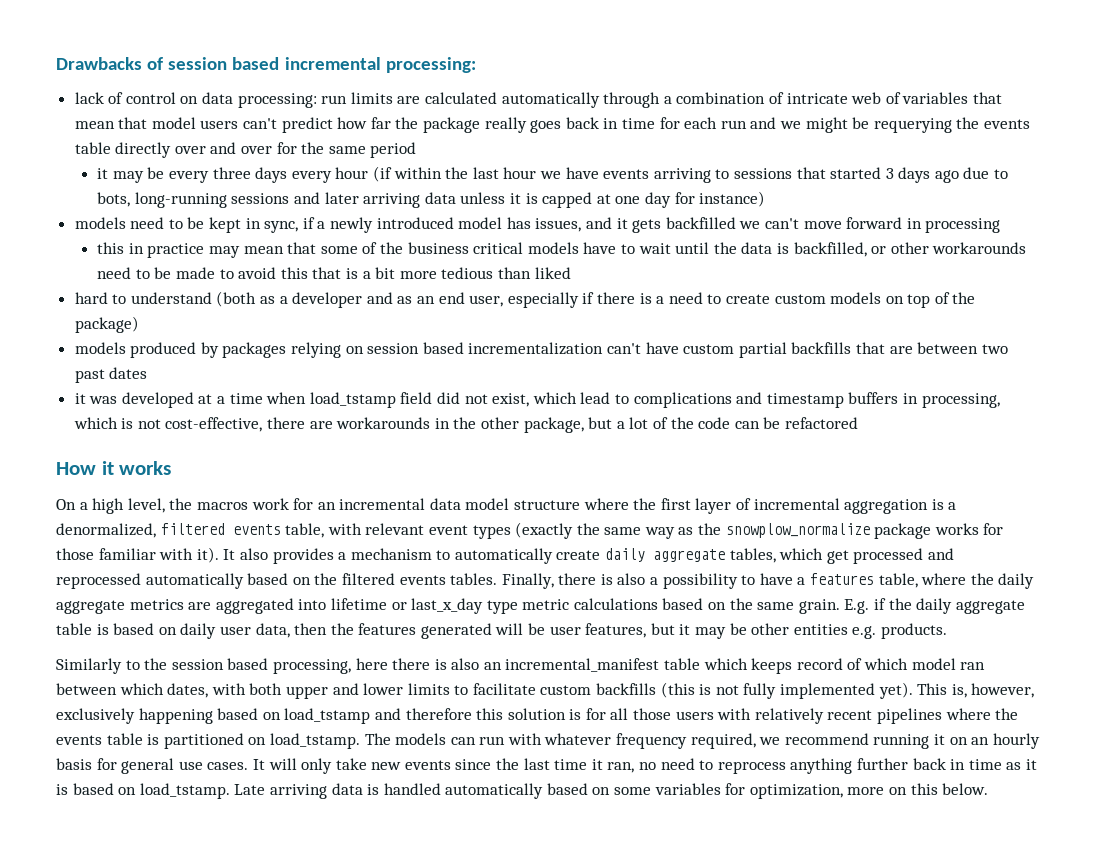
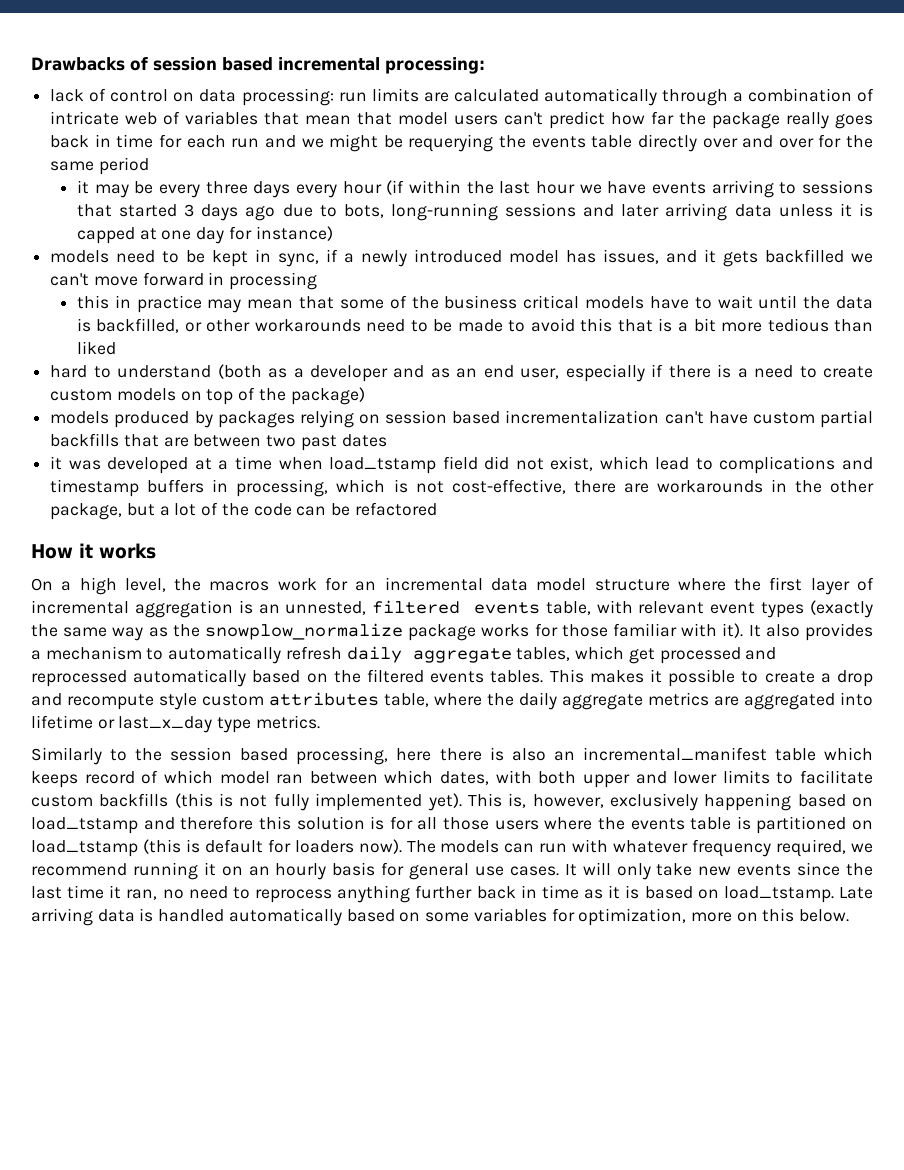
- On a high level, the macros work for an incremental data model structure where the first layer of incremental aggregation is a denormalized, filtered events table, with relevant event types (exactly the same way as the snowplow_normalize package works for those familiar with it).
+ On a high level, the macros work for an incremental data model structure where the first layer of incremental aggregation is an unnested, filtered events table, with relevant event types (exactly the same way as the snowplow_normalize package works for those familiar with it).
- It also provides a mechanism to automatically create daily aggregate tables, which get processed and reprocessed automatically based on the filtered events tables.
+ It also provides a mechanism to automatically refresh daily aggregate tables, which get processed and reprocessed automatically based on the filtered events tables.
- Finally, there is also a possibility to have a features table, where the daily aggregate metrics are aggregated into lifetime or last_x_day type metric calculations based on the same grain. E.g. if the daily aggregate table is based on daily user data, then the features generated will be user features, but it may be other entities e.g. products.
+ This makes it possible to create a drop and recompute style custom attributes table, where the daily aggregate metrics are aggregated into lifetime or last_x_day type metrics.
- This is, however, exclusively happening based on load_tstamp and therefore this solution is for all those users with relatively recent pipelines where the events table is partitioned on load_tstamp.
+ This is, however, exclusively happening based on load_tstamp and therefore this solution is for all those users where the events table is partitioned on load_tstamp (this is default for loaders now).

